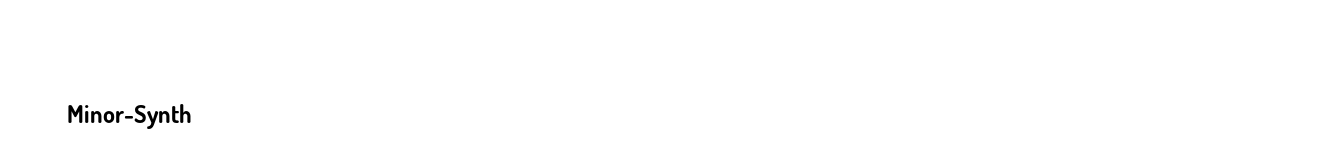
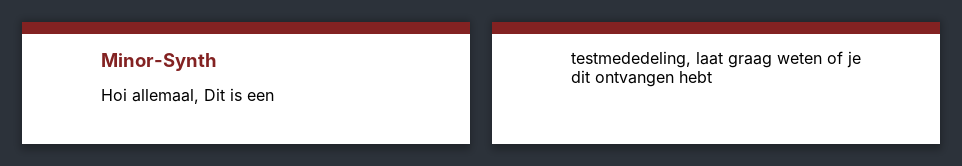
+ Hoi allemaal, Dit is een testmededeling, laat graag weten of je dit ontvangen hebt

